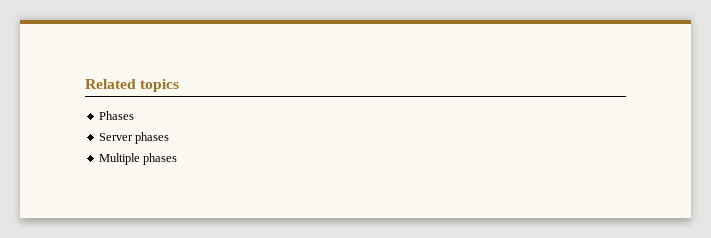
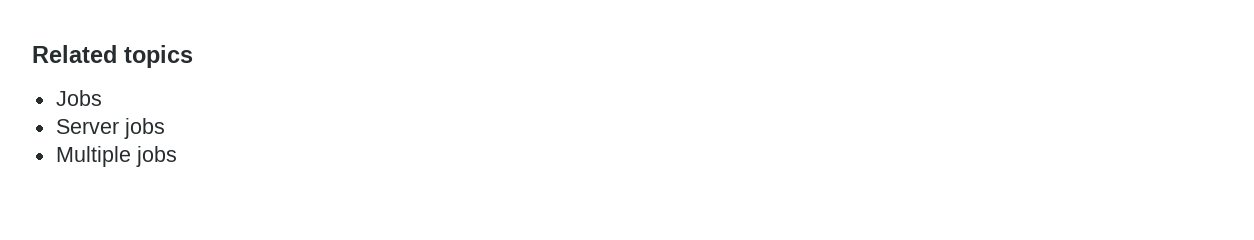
- Phases
+ Jobs
- Server phases
+ Server jobs
- Multiple phases
+ Multiple jobs

